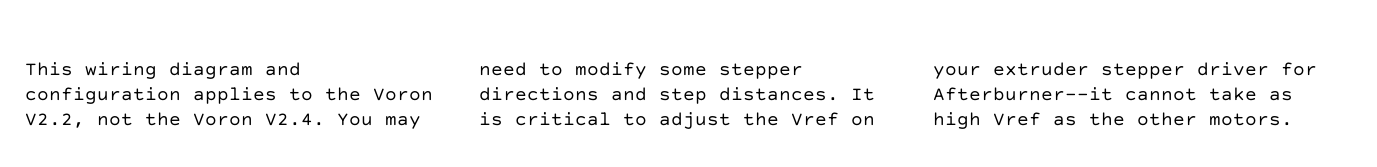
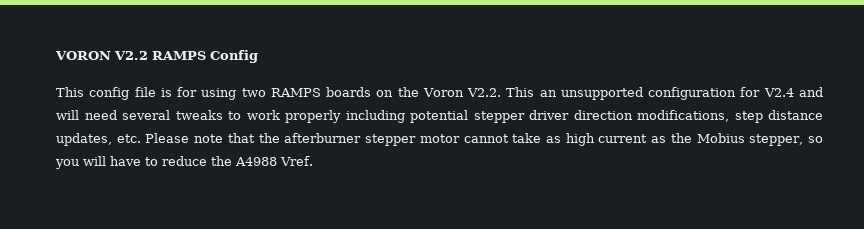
- This wiring diagram and configuration applies to the Voron V2.2, not the Voron V2.4. You may need to modify some stepper directions and step distances. It is critical to adjust the Vref on your extruder stepper driver for Afterburner--it cannot take as high Vref as the other motors.
+ VORON V2.2 RAMPS Config
+ This config file is for using two RAMPS boards on the Voron V2.2. This an unsupported configuration for V2.4 and will need several tweaks to work properly including potential stepper driver direction modifications, step distance updates, etc. Please note that the afterburner stepper motor cannot take as high current as the Mobius stepper, so you will have to reduce the A4988 Vref.

